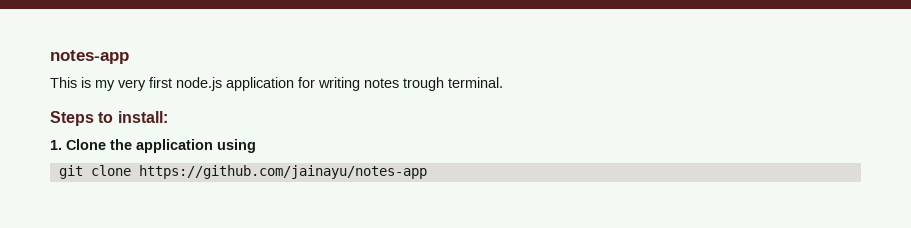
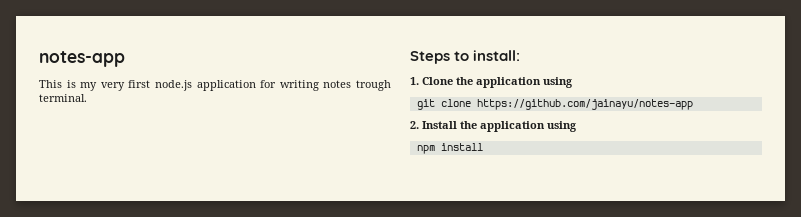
+ 2. Install the application using
+ npm install

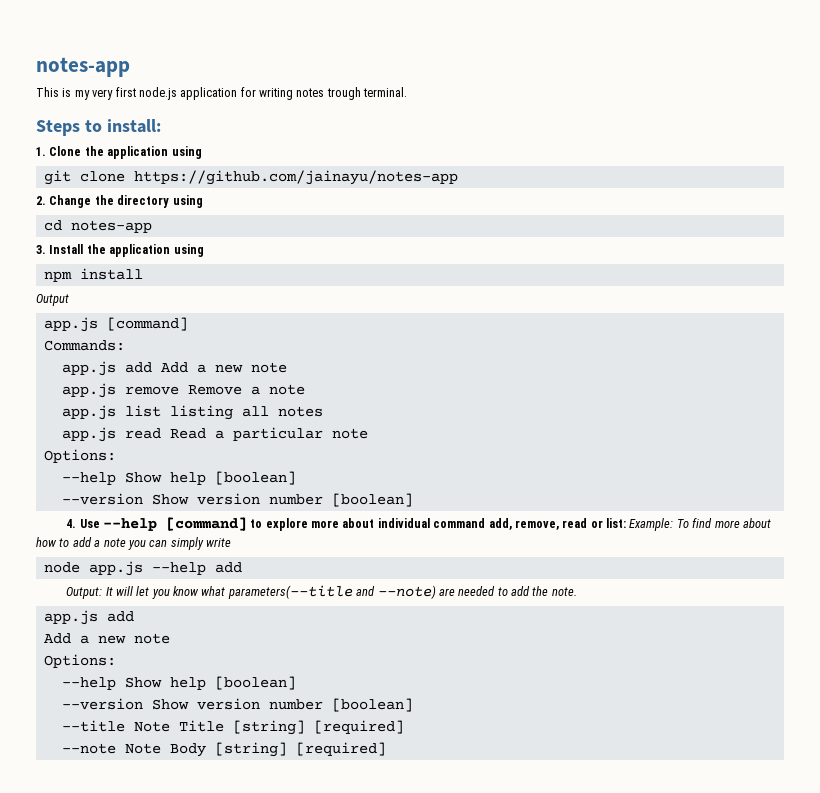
- 2. Install the application using
+ 2. Change the directory using
+ cd notes-app
+ 3. Install the application using
+ Output
+ app.js [command]
+ Commands:
+ app.js add Add a new note
+ app.js remove Remove a note
+ app.js list listing all notes
+ app.js read Read a particular note
+ Options:
+ --help Show help [boolean]
+ --version Show version number [boolean]
+ 4. Use --help [command] to explore more about individual command add, remove, read or list: Example: To find more about how to add a note you can simply write
+ node app.js --help add
+ Output: It will let you know what parameters(--title and --note) are needed to add the note.
+ app.js add
+ Add a new note
+ Options:
+ --help Show help [boolean]
+ --version Show version number [boolean]
+ --title Note Title [string] [required]
+ --note Note Body [string] [required]

